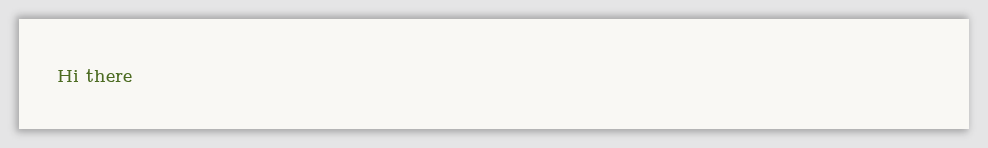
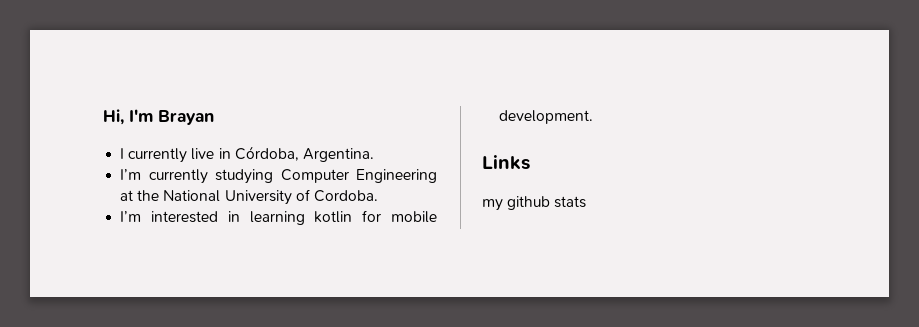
- Hi there
+ Hi, I'm Brayan
+ I currently live in Córdoba, Argentina.
+ I’m currently studying Computer Engineering at the National University of Cordoba.
+ I’m interested in learning kotlin for mobile development.
+ Links
+ my github stats

